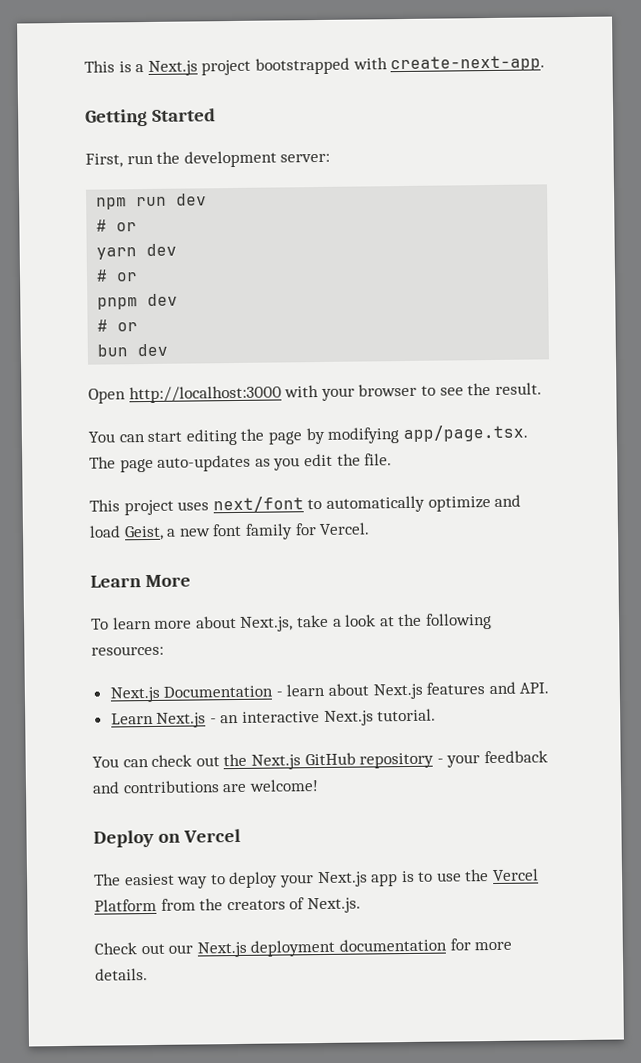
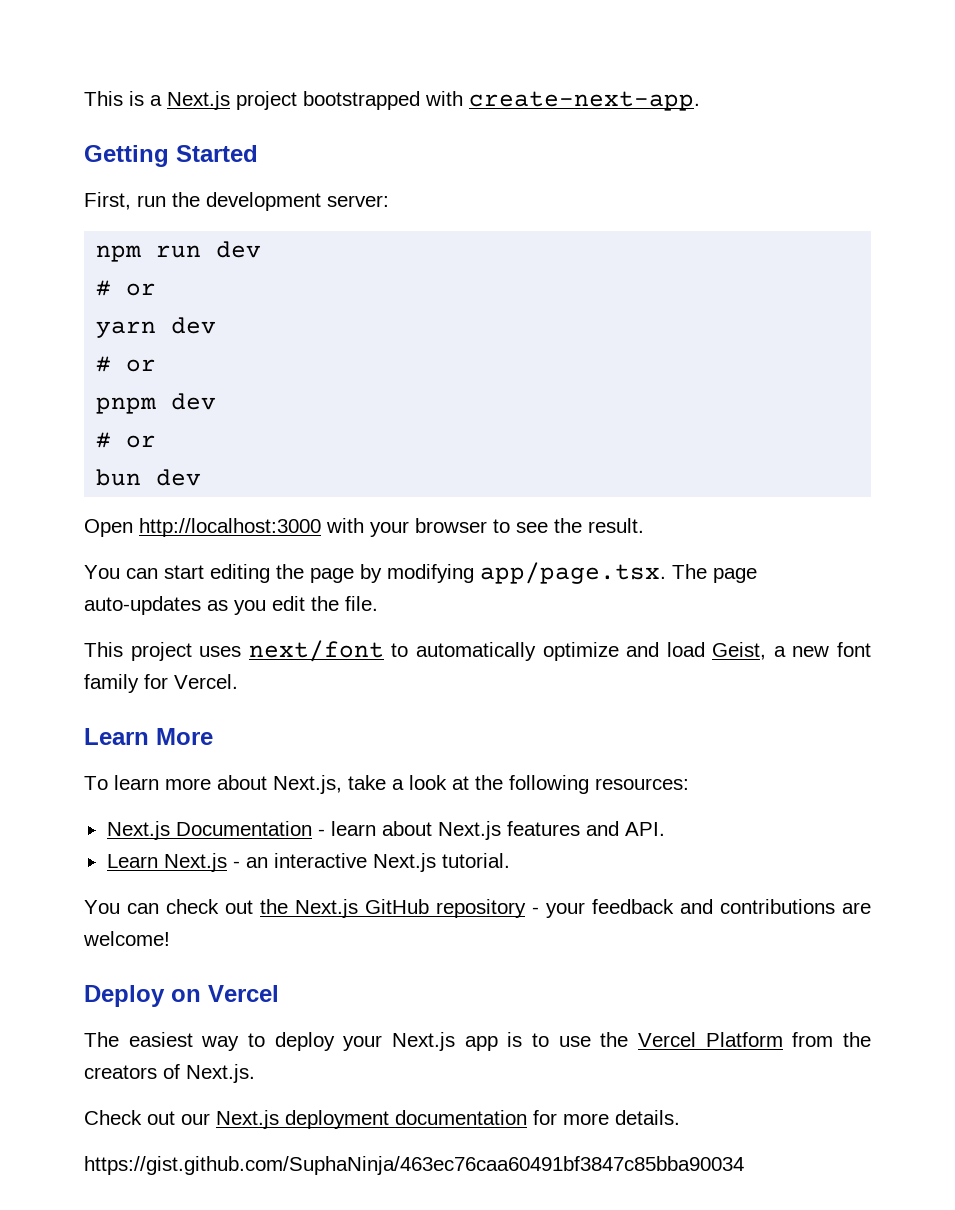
+ https://gist.github.com/SuphaNinja/463ec76caa60491bf3847c85bba90034

